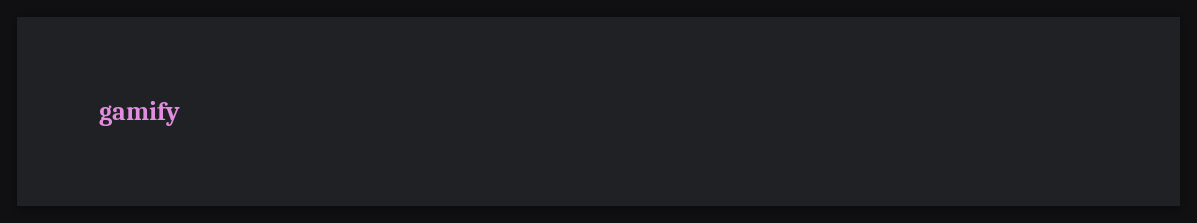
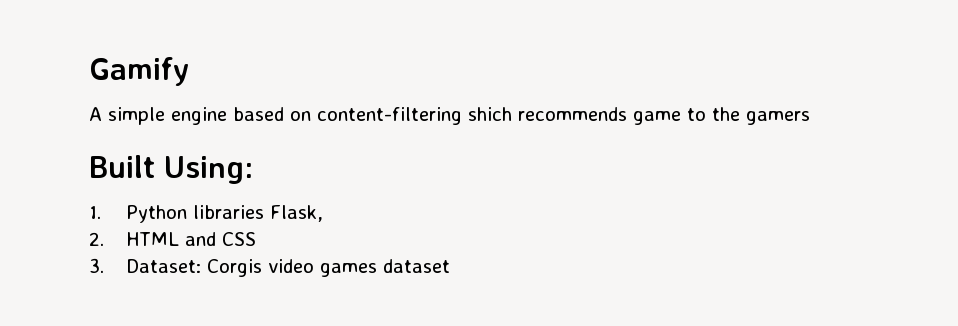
- gamify
+ Gamify
+ A simple engine based on content-filtering shich recommends game to the gamers
+ Built Using:
+ 1. Python libraries Flask,
+ 2. HTML and CSS
+ 3. Dataset: Corgis video games dataset

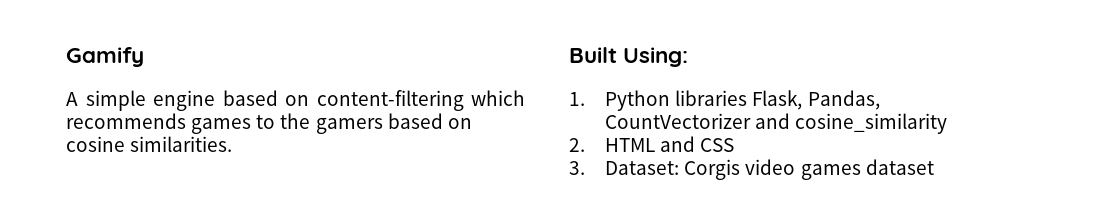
- A simple engine based on content-filtering shich recommends game to the gamers
+ A simple engine based on content-filtering which recommends games to the gamers based on cosine similarities.
- 1. Python libraries Flask,
+ 1. Python libraries Flask, Pandas, CountVectorizer and cosine_similarity

